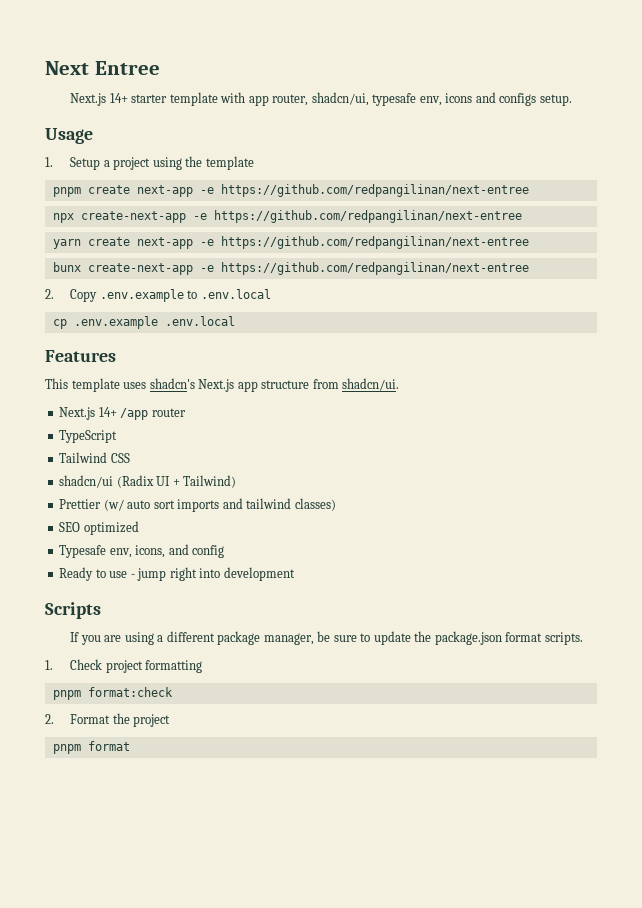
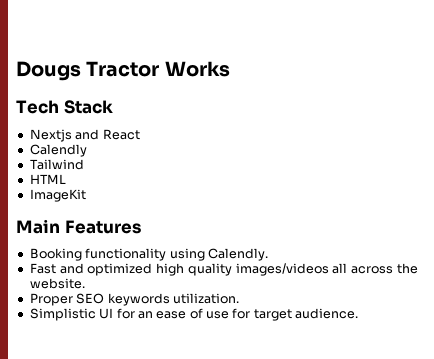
- Next Entree
- Next.js 14+ starter template with app router, shadcn/ui, typesafe env, icons and configs setup.
- Usage
- 1. Setup a project using the template
- pnpm create next-app -e https://github.com/redpangilinan/next-entree
- npx create-next-app -e https://github.com/redpangilinan/next-entree
- yarn create next-app -e https://github.com/redpangilinan/next-entree
- bunx create-next-app -e https://github.com/redpangilinan/next-entree
- 2. Copy .env.example to .env.local
- cp .env.example .env.local
- Features
- This template uses shadcn's Next.js app structure from shadcn/ui.
- Next.js 14+ /app router
- TypeScript
- Tailwind CSS
- shadcn/ui (Radix UI + Tailwind)
- Prettier (w/ auto sort imports and tailwind classes)
- SEO optimized
- Typesafe env, icons, and config
- Ready to use - jump right into development
- Scripts
- If you are using a different package manager, be sure to update the package.json format scripts.
- 1. Check project formatting
- pnpm format:check
- 2. Format the project
- pnpm format
+ Dougs Tractor Works
+ Tech Stack
+ Nextjs and React
+ Calendly
+ Tailwind
+ HTML
+ ImageKit
+ Main Features
+ Booking functionality using Calendly.
+ Fast and optimized high quality images/videos all across the website.
+ Proper SEO keywords utilization.
+ Simplistic UI for an ease of use for target audience.

